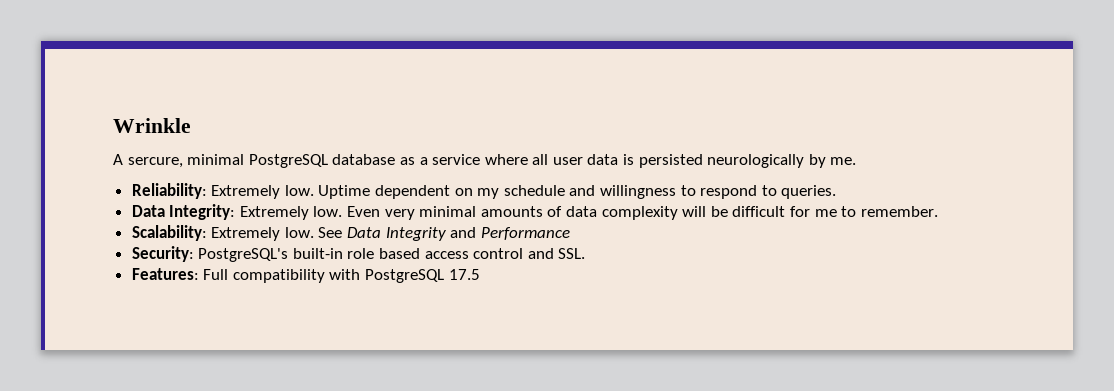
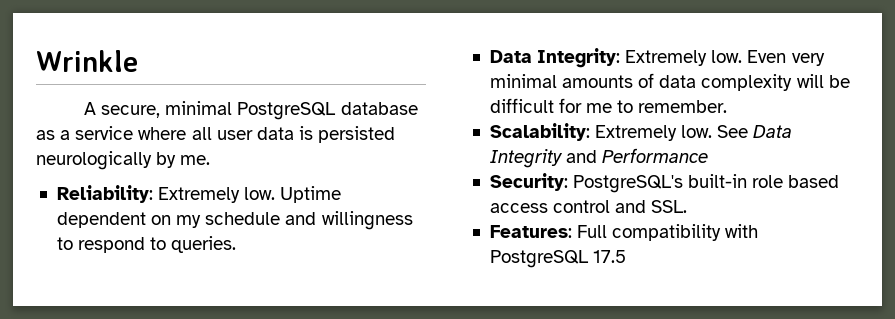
- A sercure, minimal PostgreSQL database as a service where all user data is persisted neurologically by me.
+ A secure, minimal PostgreSQL database as a service where all user data is persisted neurologically by me.

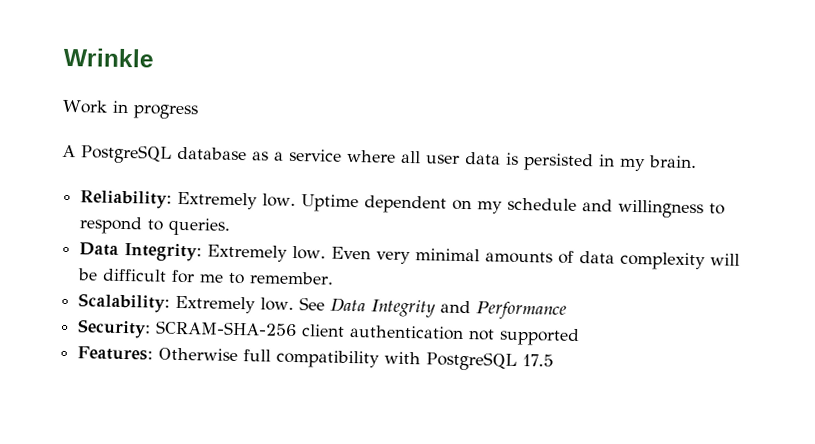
+ Work in progress
- A secure, minimal PostgreSQL database as a service where all user data is persisted neurologically by me.
+ A PostgreSQL database as a service where all user data is persisted in my brain.
- Security: PostgreSQL's built-in role based access control and SSL.
+ Security: SCRAM-SHA-256 client authentication not supported
- Features: Full compatibility with PostgreSQL 17.5
+ Features: Otherwise full compatibility with PostgreSQL 17.5

